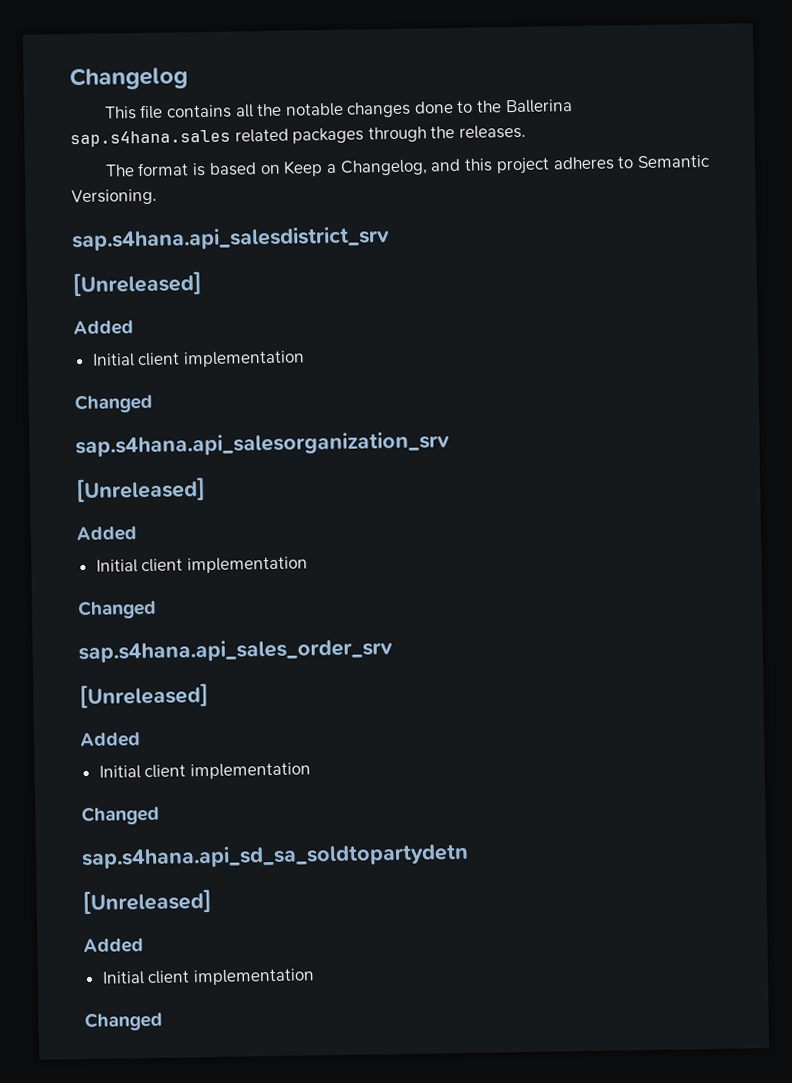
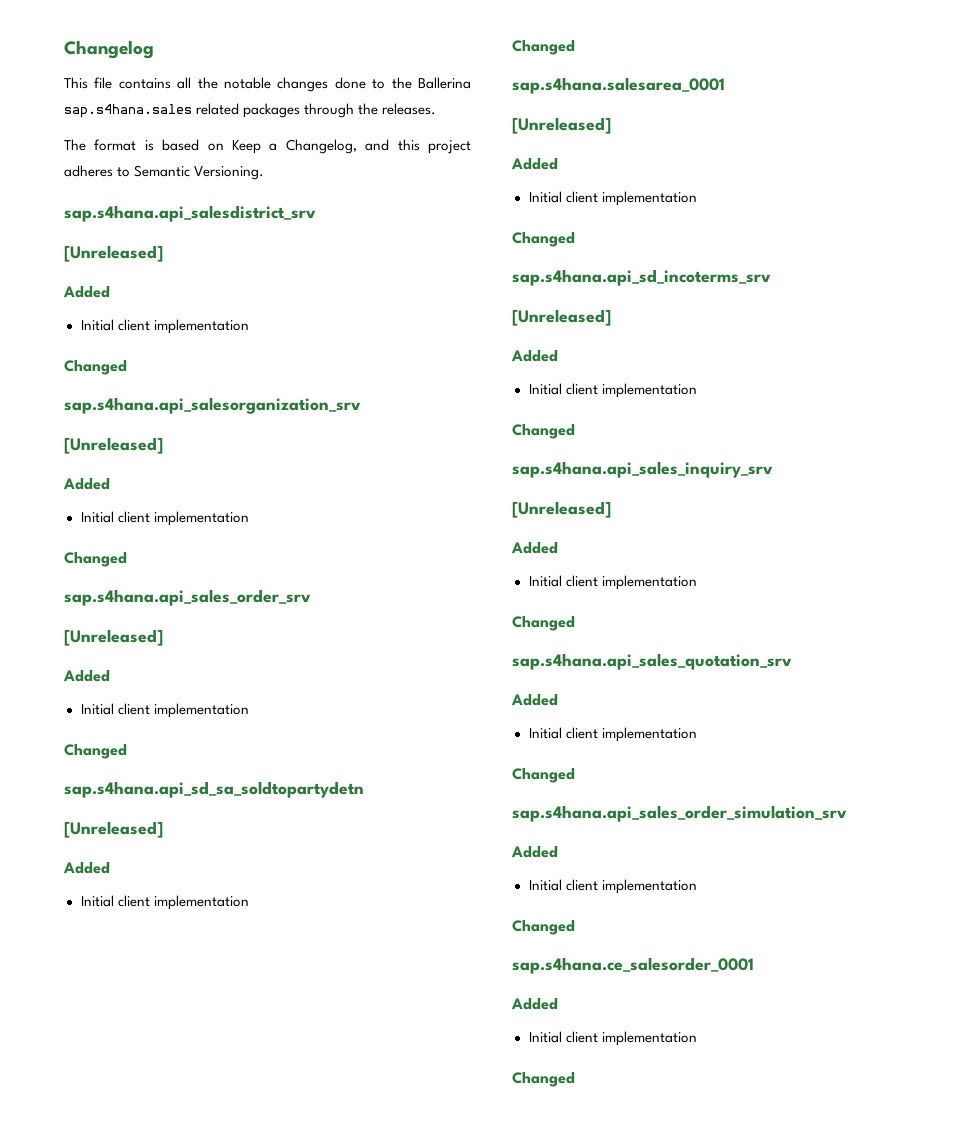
+ sap.s4hana.salesarea_0001
+ [Unreleased]
+ Added
+ Initial client implementation
+ Changed
+ sap.s4hana.api_sd_incoterms_srv
+ [Unreleased]
+ Added
+ Initial client implementation
+ Changed
+ sap.s4hana.api_sales_inquiry_srv
+ [Unreleased]
+ Added
+ Initial client implementation
+ Changed
+ sap.s4hana.api_sales_quotation_srv
+ Added
+ Initial client implementation
+ Changed
+ sap.s4hana.api_sales_order_simulation_srv
+ Added
+ Initial client implementation
+ Changed
+ sap.s4hana.ce_salesorder_0001
+ Added
+ Initial client implementation
+ Changed

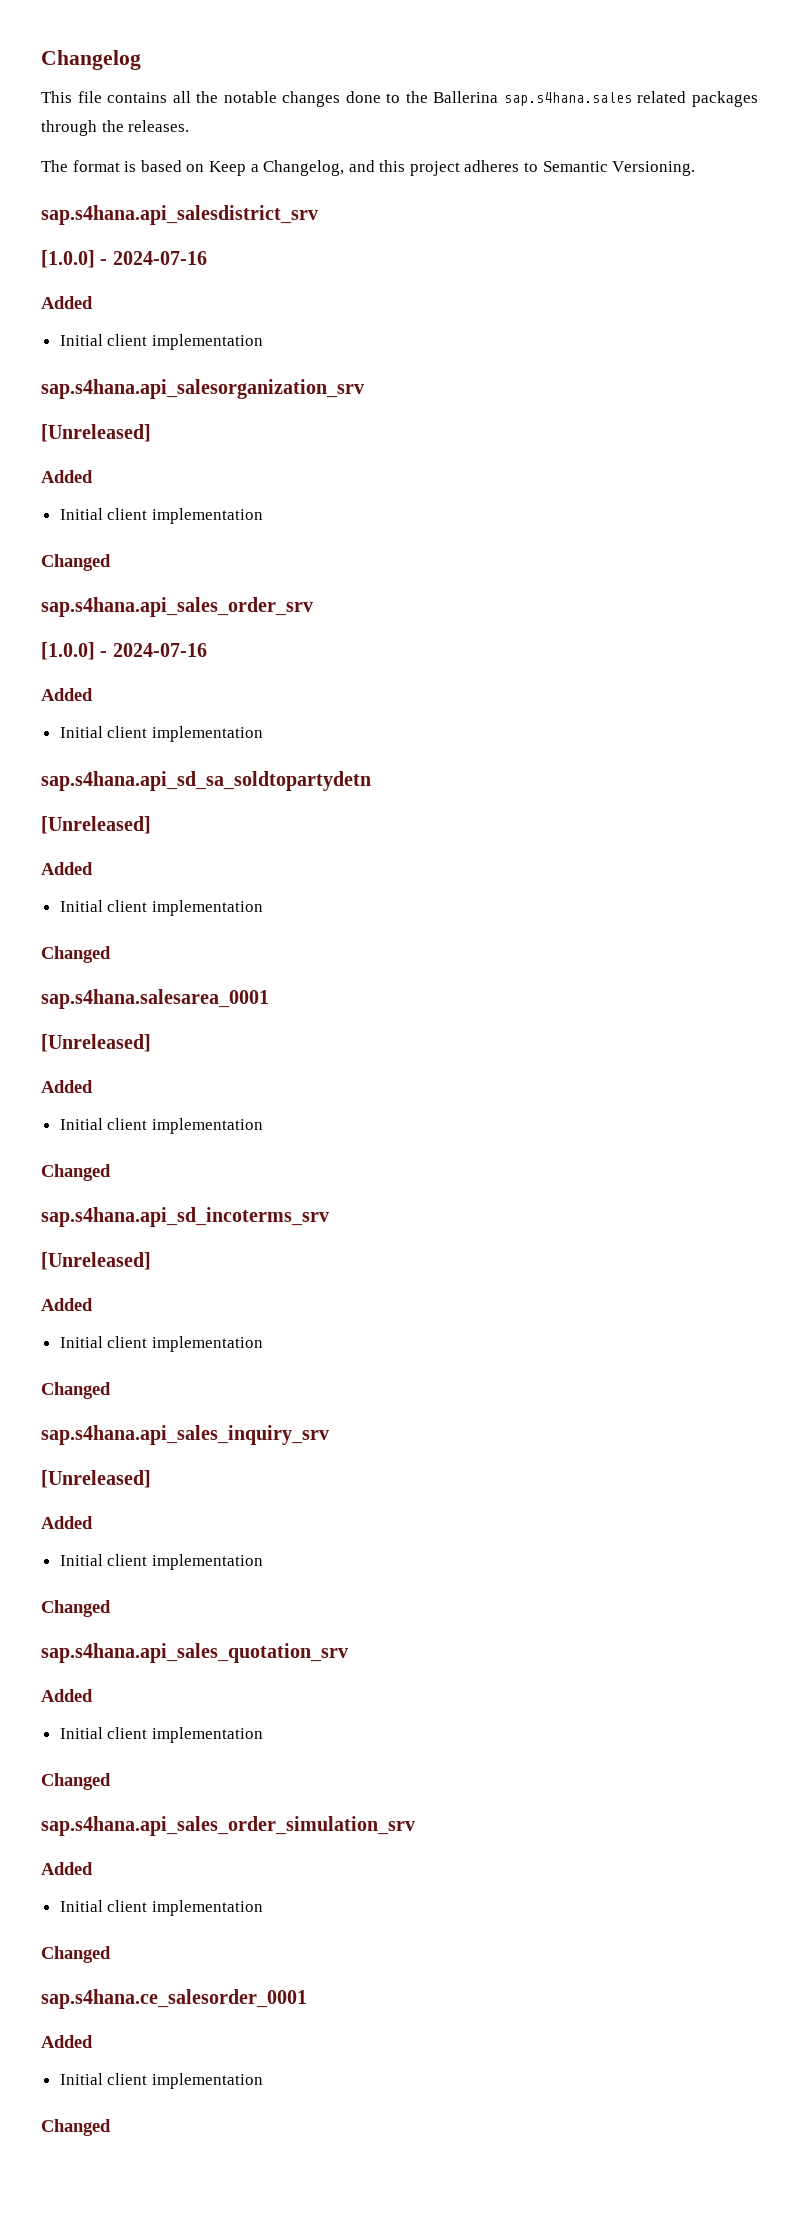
  sap.s4hana.api_salesdistrict_srv
- [Unreleased]
+ [1.0.0] - 2024-07-16
  Added
  Initial client implementation
- Changed
  sap.s4hana.api_sales_order_srv
- [Unreleased]
+ [1.0.0] - 2024-07-16
  Added
  Initial client implementation
- Changed

